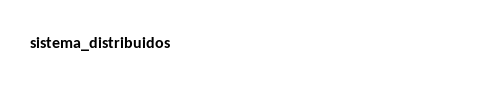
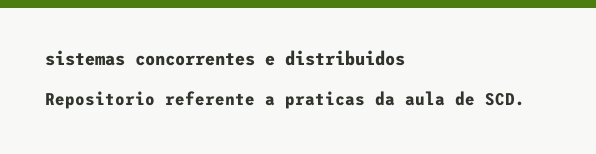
- sistema_distribuidos
+ sistemas concorrentes e distribuidos
+ Repositorio referente a praticas da aula de SCD.

